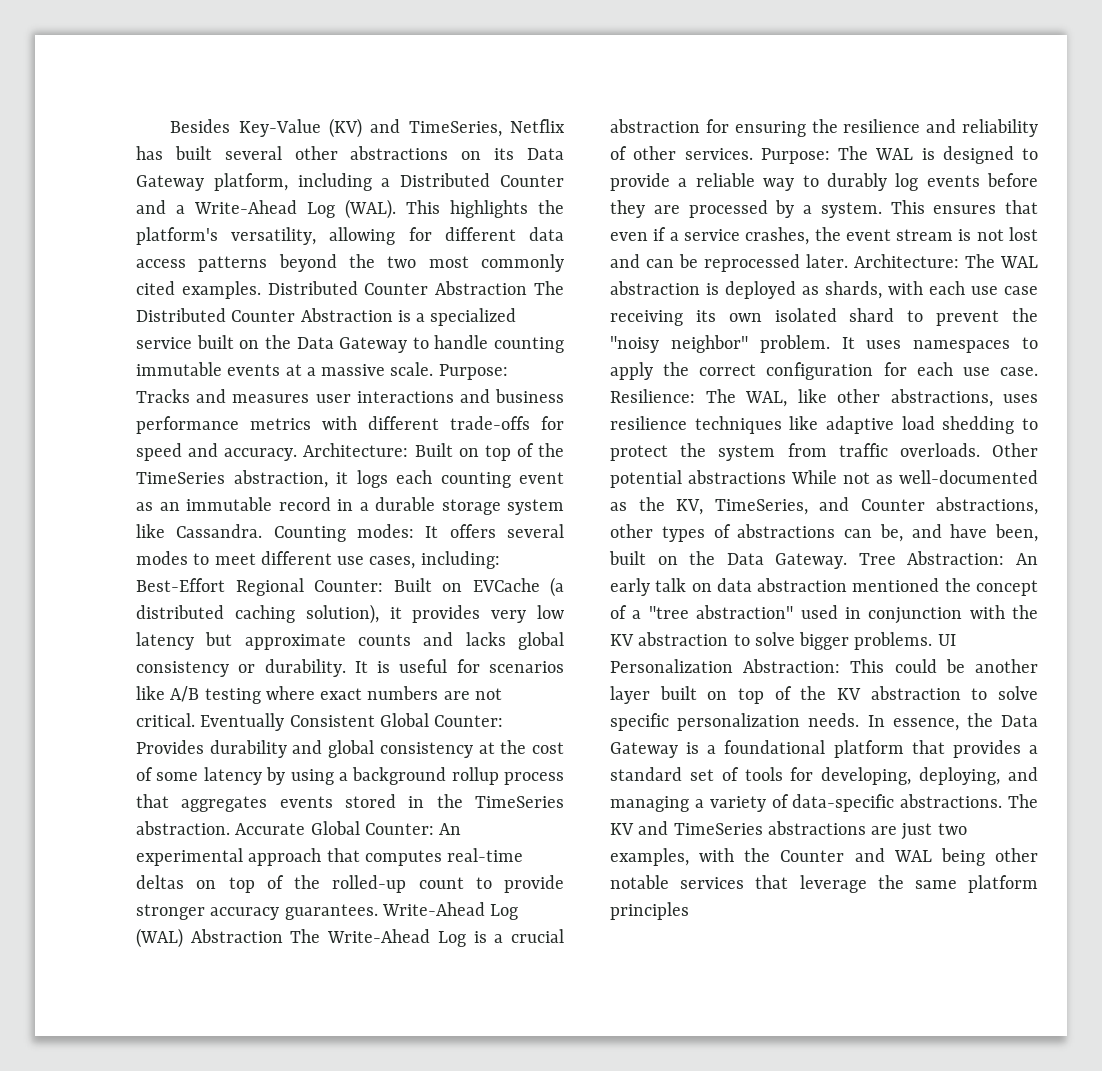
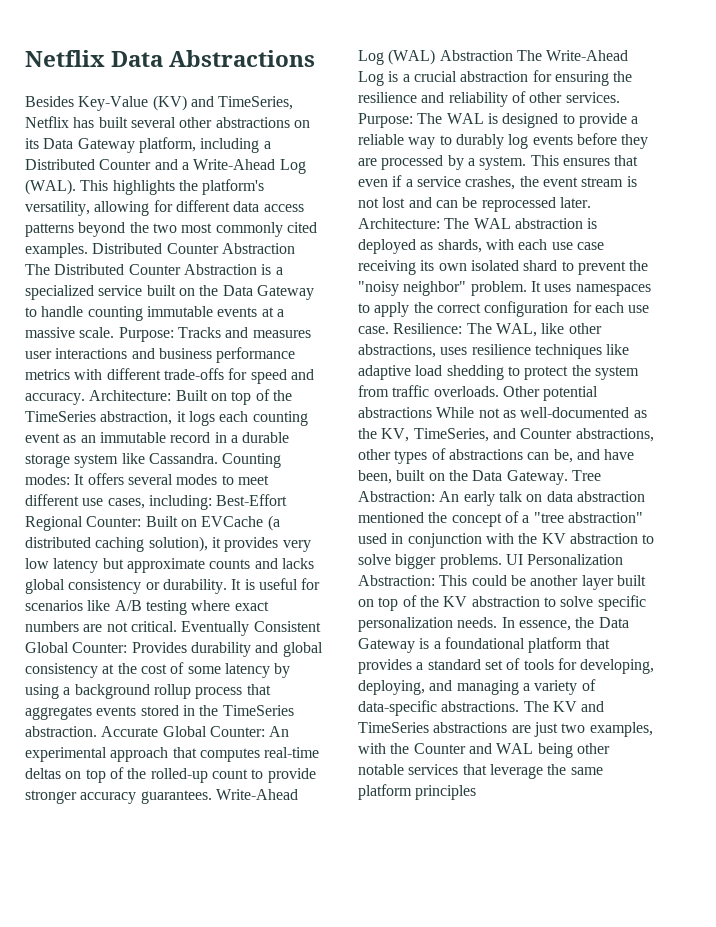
+ Netflix Data Abstractions

